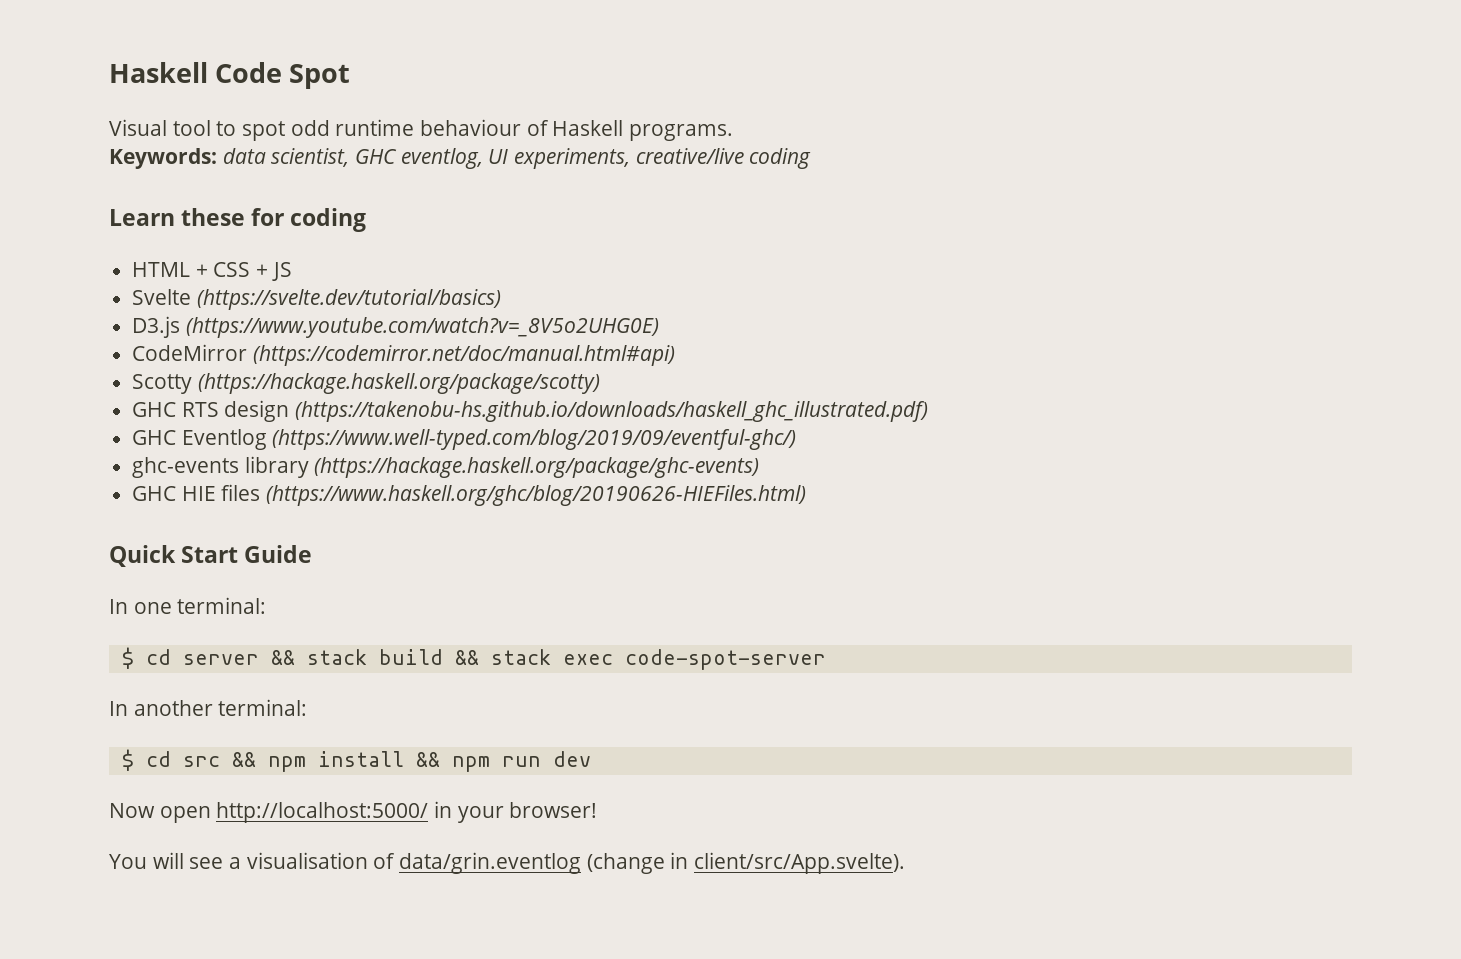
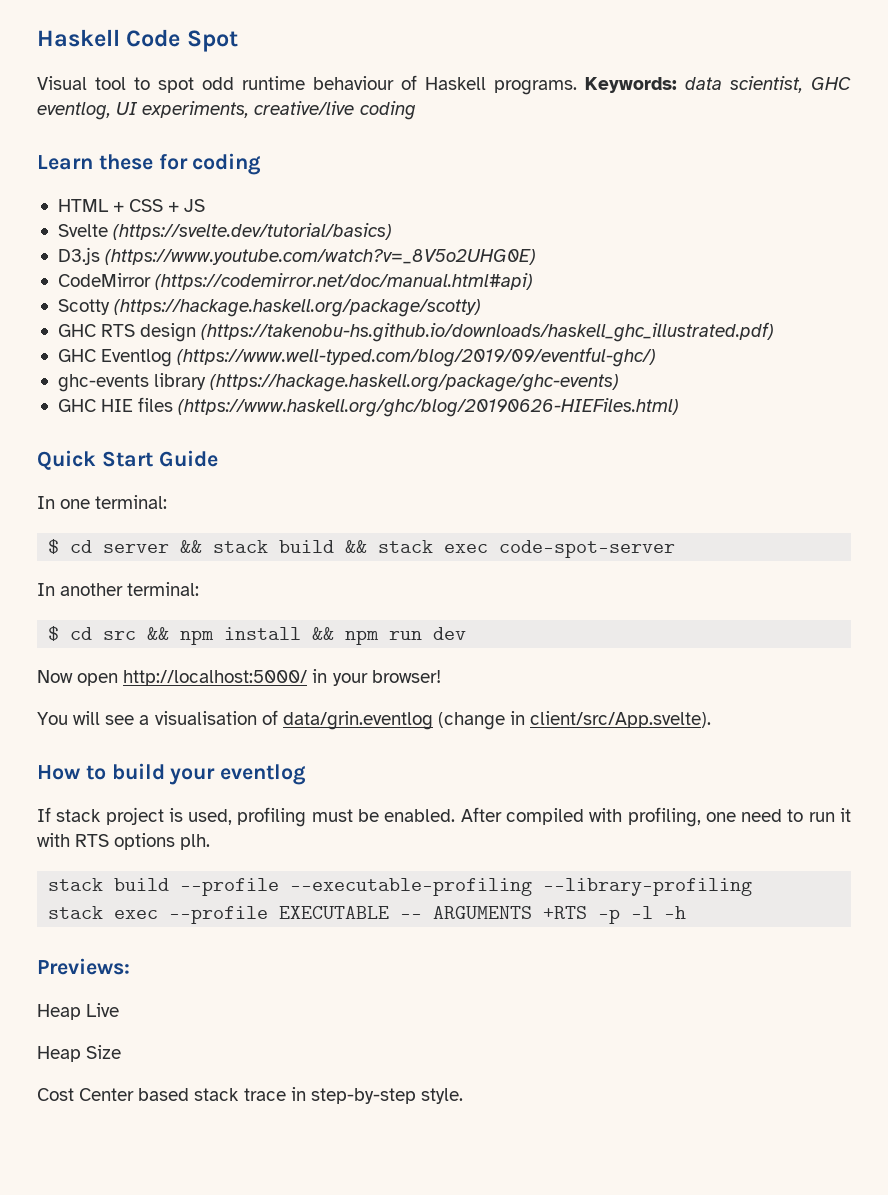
- Visual tool to spot odd runtime behaviour of Haskell programs.
- Keywords: data scientist, GHC eventlog, UI experiments, creative/live coding
+ Visual tool to spot odd runtime behaviour of Haskell programs. Keywords: data scientist, GHC eventlog, UI experiments, creative/live coding
+ How to build your eventlog
+ If stack project is used, profiling must be enabled. After compiled with profiling, one need to run it with RTS options plh.
+ stack build --profile --executable-profiling --library-profiling
+ stack exec --profile EXECUTABLE -- ARGUMENTS +RTS -p -l -h
+ Previews:
+ Heap Live
+ Heap Size
+ Cost Center based stack trace in step-by-step style.

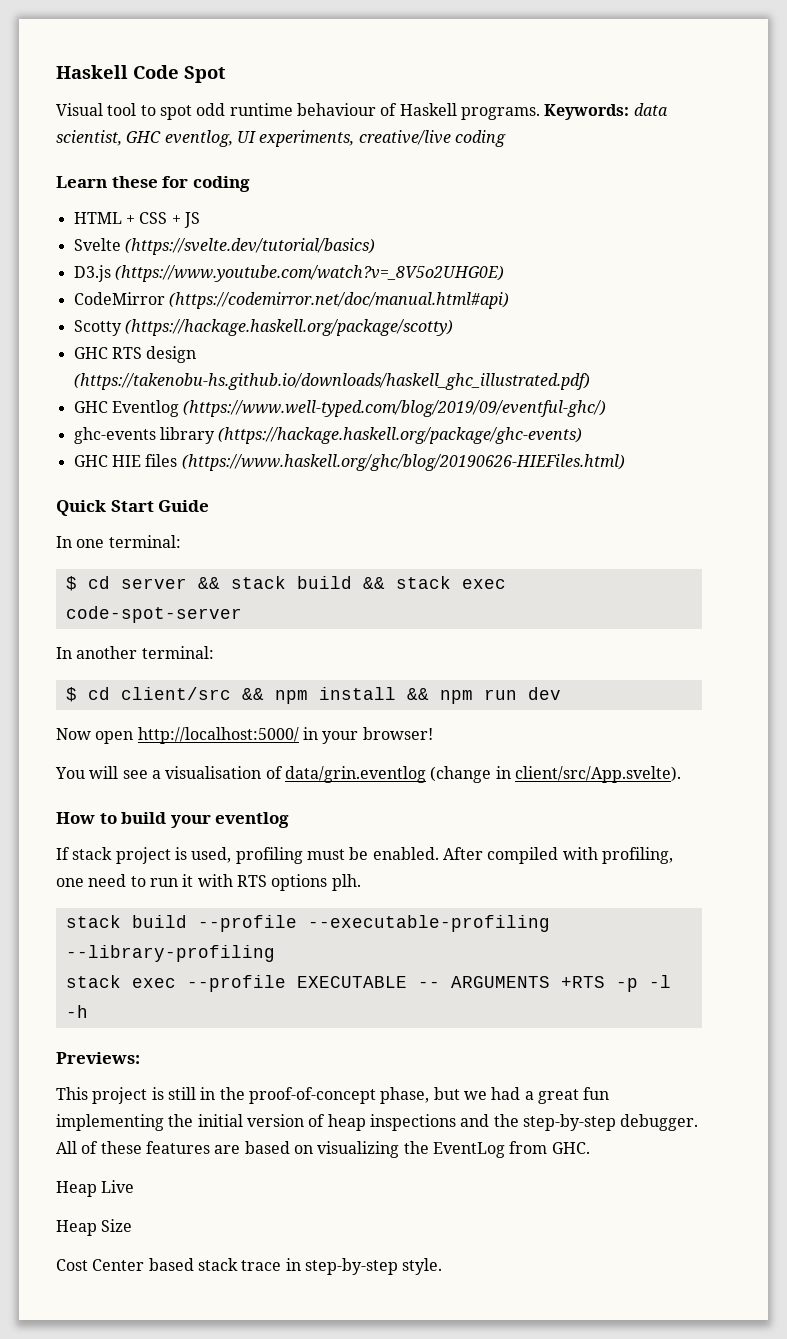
- $ cd src && npm install && npm run dev
+ $ cd client/src && npm install && npm run dev
+ This project is still in the proof-of-concept phase, but we had a great fun implementing the initial version of heap inspections and the step-by-step debugger. All of these features are based on visualizing the EventLog from GHC.

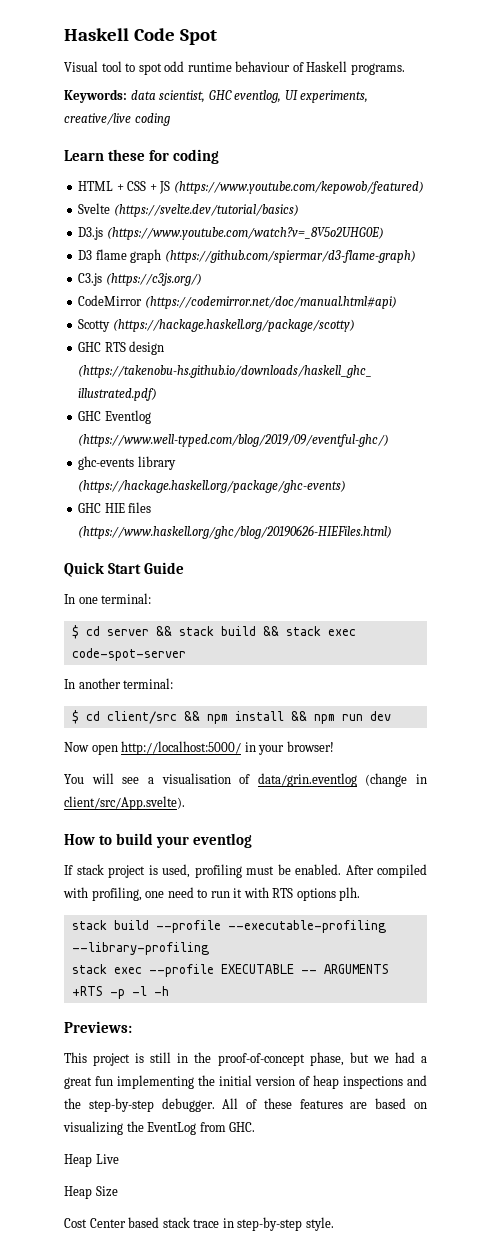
- Visual tool to spot odd runtime behaviour of Haskell programs. Keywords: data scientist, GHC eventlog, UI experiments, creative/live coding
+ Visual tool to spot odd runtime behaviour of Haskell programs.
+ Keywords: data scientist, GHC eventlog, UI experiments, creative/live coding
- HTML + CSS + JS
+ HTML + CSS + JS (https://www.youtube.com/kepowob/featured)
+ D3 flame graph (https://github.com/spiermar/d3-flame-graph)
+ C3.js (https://c3js.org/)

